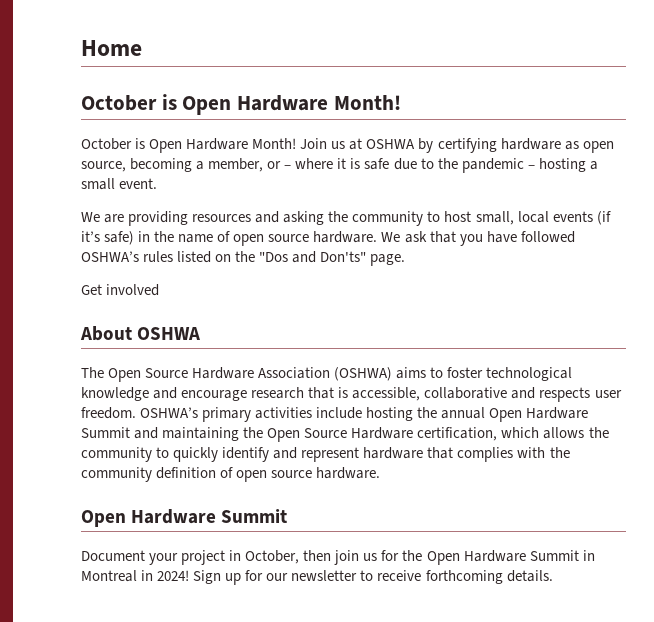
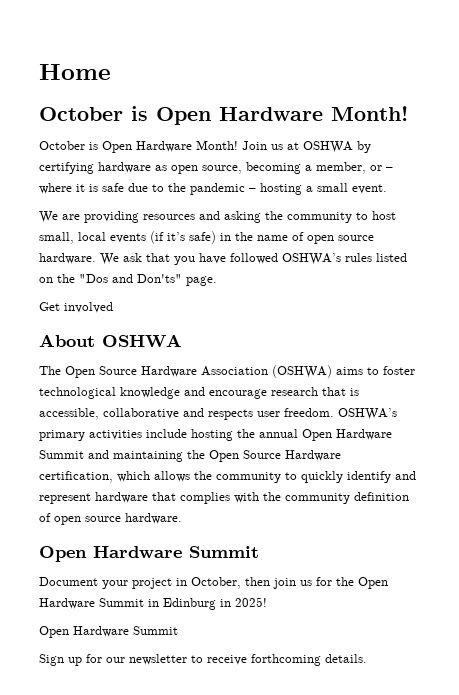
- Document your project in October, then join us for the Open Hardware Summit in Montreal in 2024! Sign up for our newsletter to receive forthcoming details.
+ Document your project in October, then join us for the Open Hardware Summit in Edinburg in 2025!
+ Open Hardware Summit
+ Sign up for our newsletter to receive forthcoming details.

